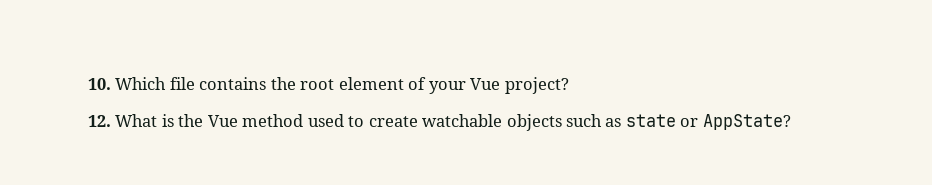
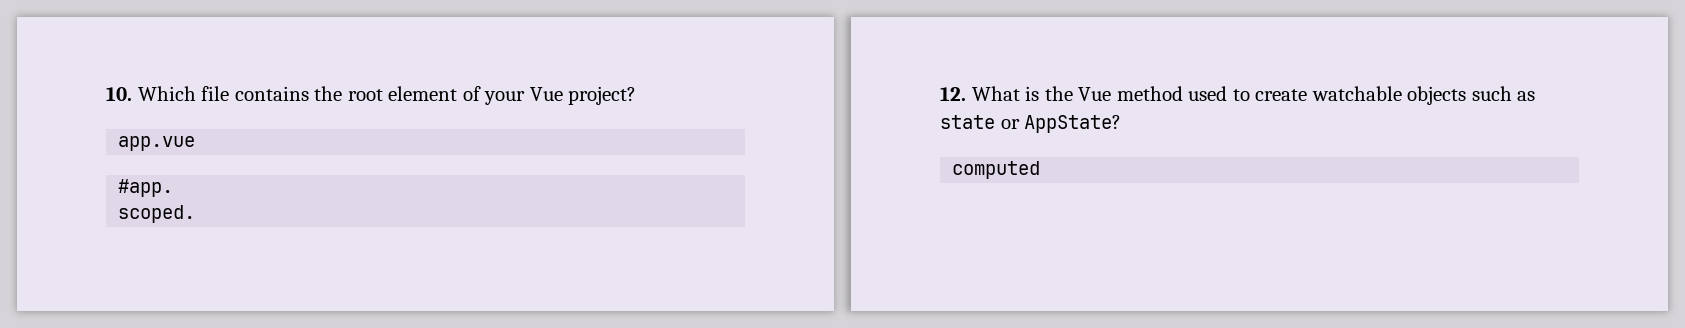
+ app.vue
+ #app.
+ scoped.
+ computed

